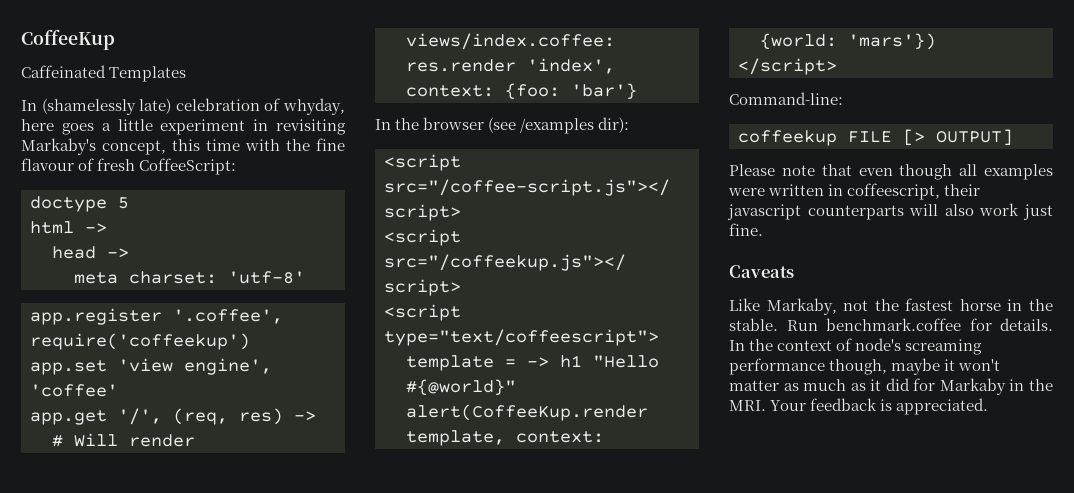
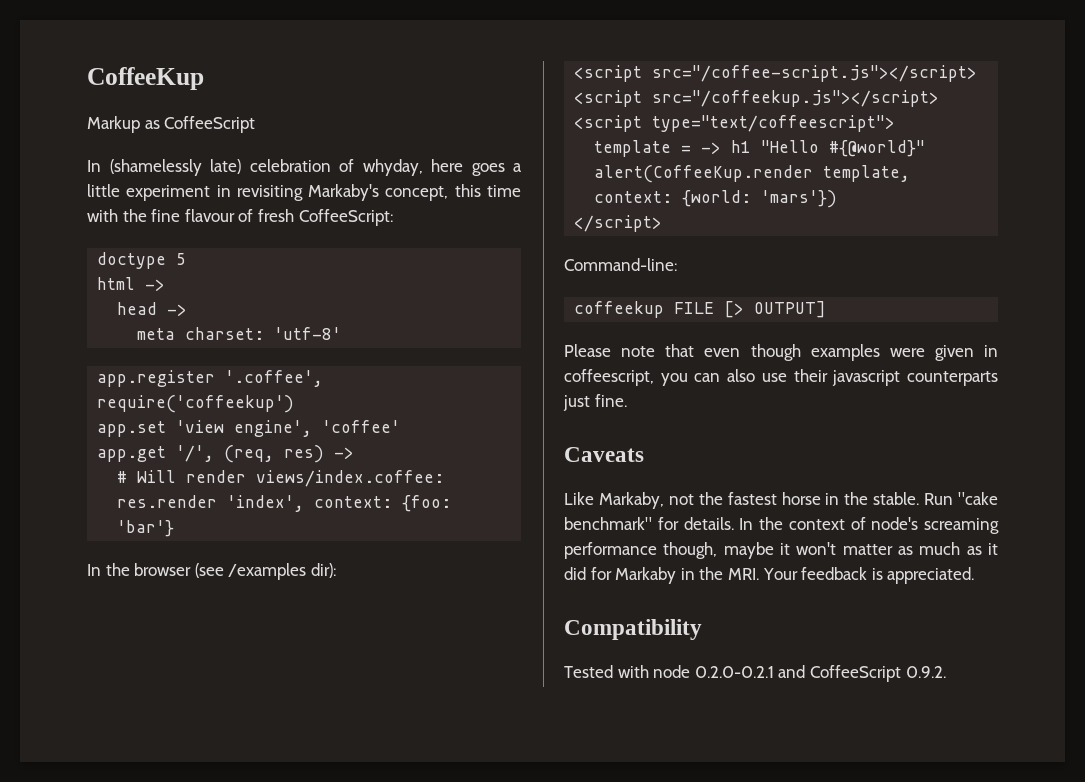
- Caffeinated Templates
+ Markup as CoffeeScript
- Please note that even though all examples were written in coffeescript, their javascript counterparts will also work just fine.
+ Please note that even though examples were given in coffeescript, you can also use their javascript counterparts just fine.
- Run benchmark.coffee for details.
+ Run "cake benchmark" for details.
+ Compatibility
+ Tested with node 0.2.0-0.2.1 and CoffeeScript 0.9.2.

